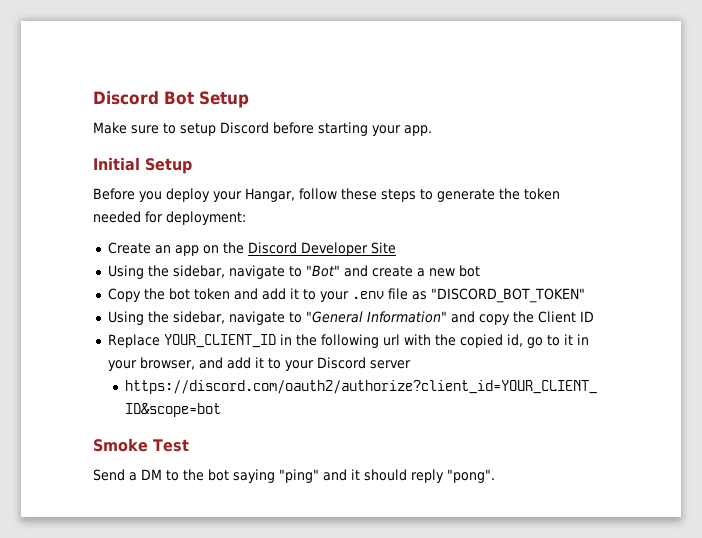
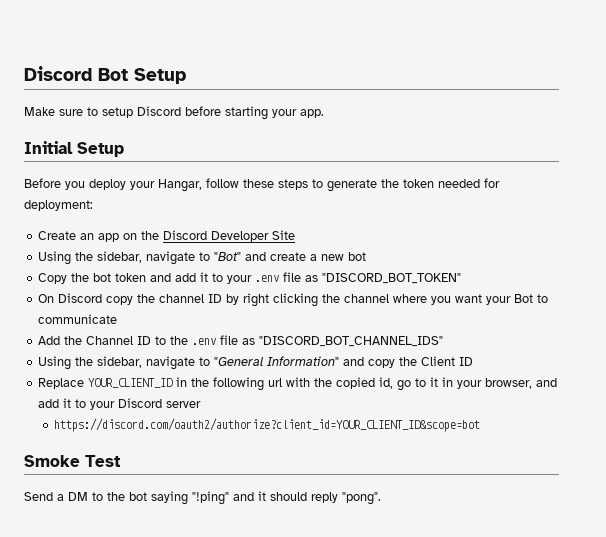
+ On Discord copy the channel ID by right clicking the channel where you want your Bot to communicate
+ Add the Channel ID to the .env file as "DISCORD_BOT_CHANNEL_IDS"
- Send a DM to the bot saying "ping" and it should reply "pong".
+ Send a DM to the bot saying "!ping" and it should reply "pong".

